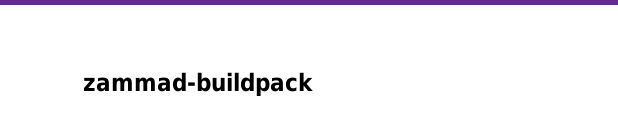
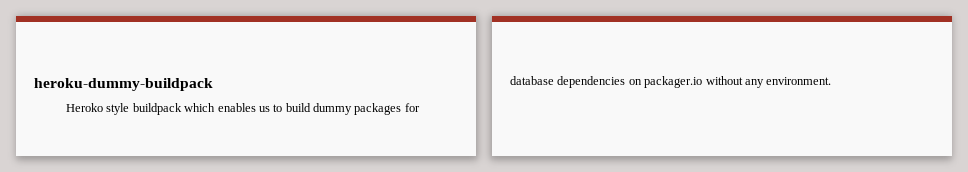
- zammad-buildpack
+ heroku-dummy-buildpack
+ Heroko style buildpack which enables us to build dummy packages for database dependencies on packager.io without any environment.

